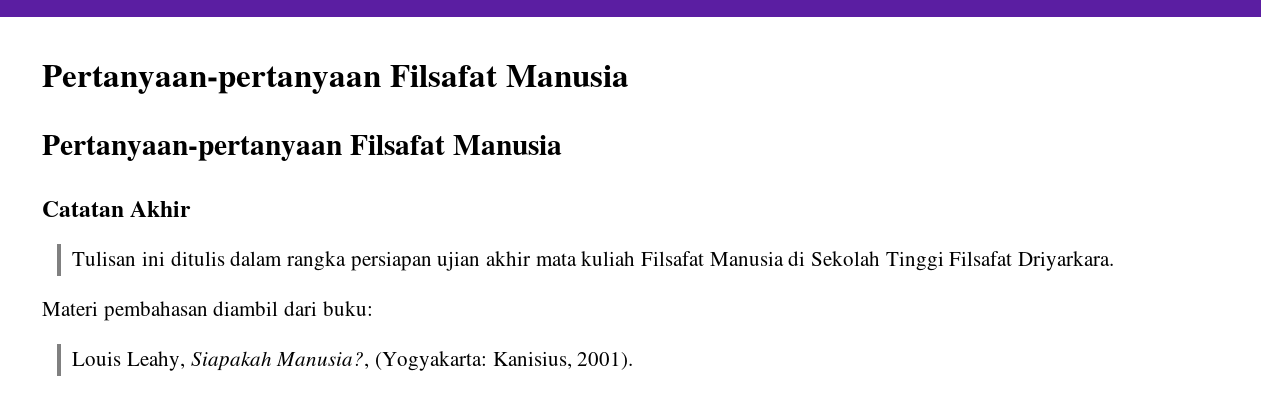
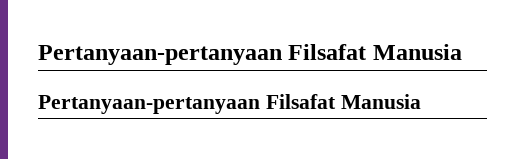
- Catatan Akhir
- Tulisan ini ditulis dalam rangka persiapan ujian akhir mata kuliah Filsafat Manusia di Sekolah Tinggi Filsafat Driyarkara.
- Materi pembahasan diambil dari buku:
- Louis Leahy, Siapakah Manusia?, (Yogyakarta: Kanisius, 2001).

